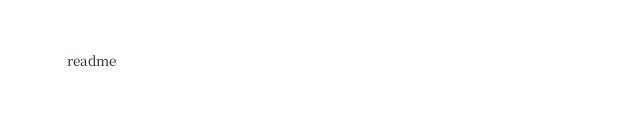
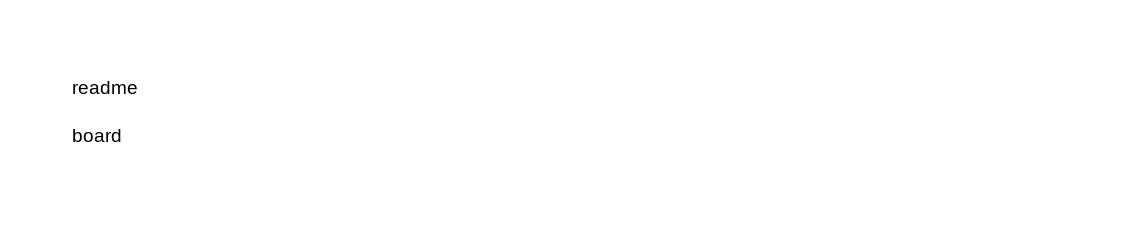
+ board

